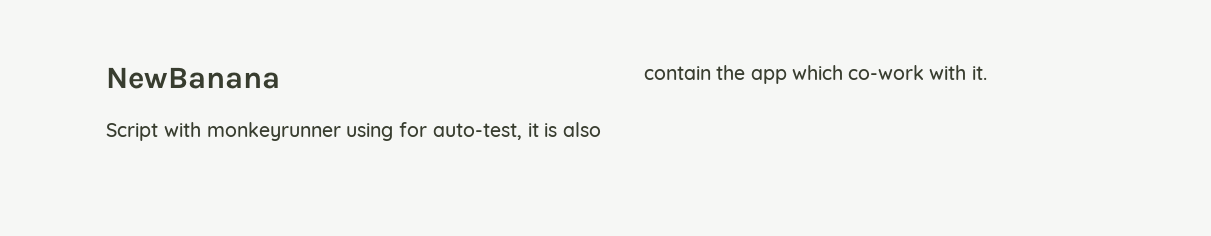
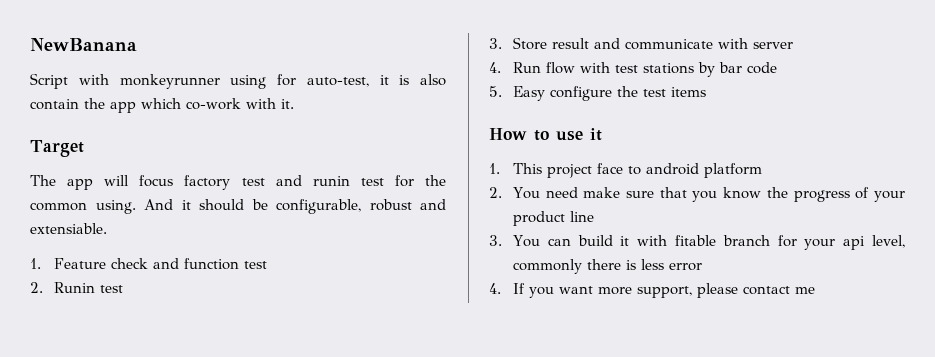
+ Target
+ The app will focus factory test and runin test for the common using. And it should be configurable, robust and extensiable.
+ 1. Feature check and function test
+ 2. Runin test
+ 3. Store result and communicate with server
+ 4. Run flow with test stations by bar code
+ 5. Easy configure the test items
+ How to use it
+ 1. This project face to android platform
+ 2. You need make sure that you know the progress of your product line
+ 3. You can build it with fitable branch for your api level, commonly there is less error
+ 4. If you want more support, please contact me

